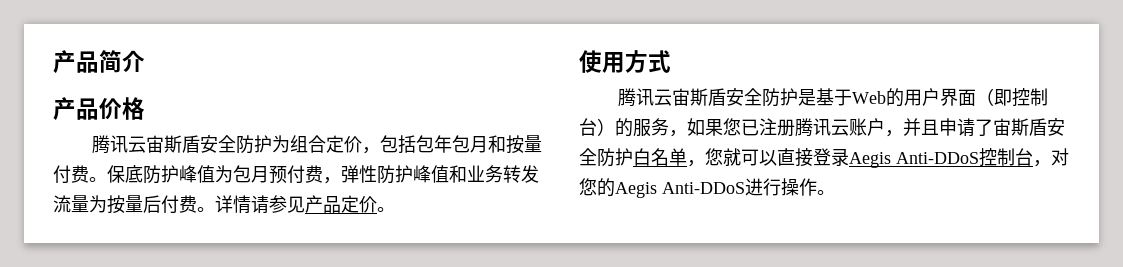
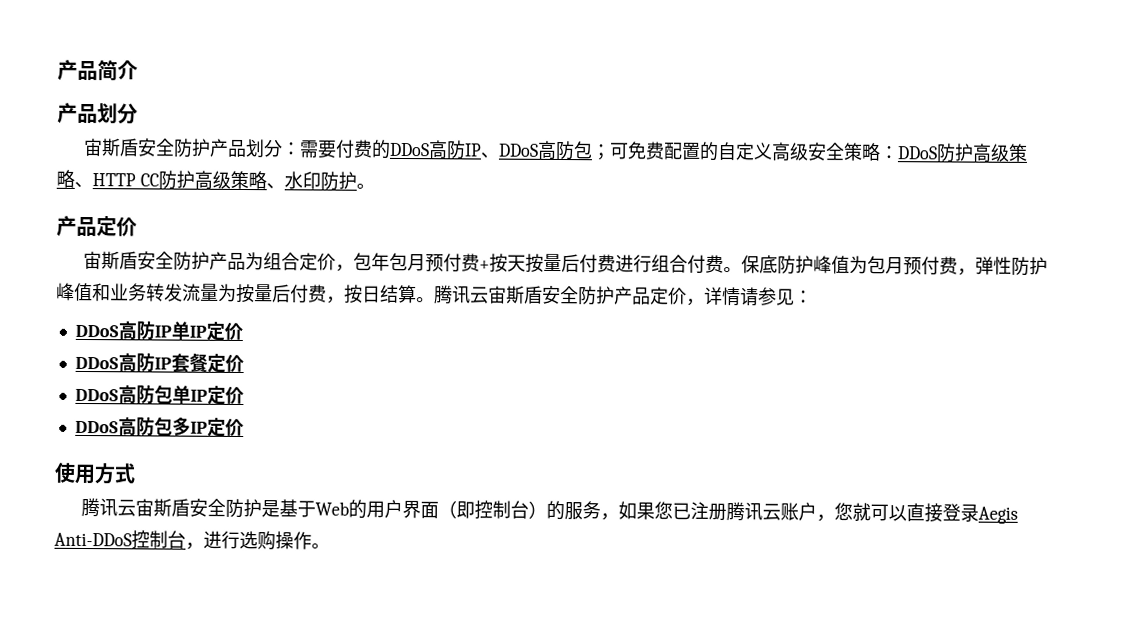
  产品简介
- 产品价格
- 腾讯云宙斯盾安全防护为组合定价，包括包年包月和按量付费。
+ 产品划分
+ 宙斯盾安全防护产品划分：需要付费的DDoS高防IP、DDoS高防包；可免费配置的自定义高级安全策略：DDoS防护高级策略、HTTP CC防护高级策略、水印防护。
+ 产品定价
+ 宙斯盾安全防护产品为组合定价，包年包月预付费+按天按量后付费进行组合付费。
- 保底防护峰值为包月预付费，弹性防护峰值和业务转发流量为按量后付费。详情请参见产品定价。
+ 保底防护峰值为包月预付费，弹性防护峰值和业务转发流量为按量后付费，按日结算。腾讯云宙斯盾安全防护产品定价，详情请参见：
+ DDoS高防IP单IP定价
+ DDoS高防IP套餐定价
+ DDoS高防包单IP定价
+ DDoS高防包多IP定价
- 腾讯云宙斯盾安全防护是基于Web的用户界面（即控制台）的服务，如果您已注册腾讯云账户，并且申请了宙斯盾安全防护白名单，您就可以直接登录Aegis Anti-DDoS控制台，对您的Aegis Anti-DDoS进行操作。
+ 腾讯云宙斯盾安全防护是基于Web的用户界面（即控制台）的服务，如果您已注册腾讯云账户，您就可以直接登录Aegis Anti-DDoS控制台，进行选购操作。

